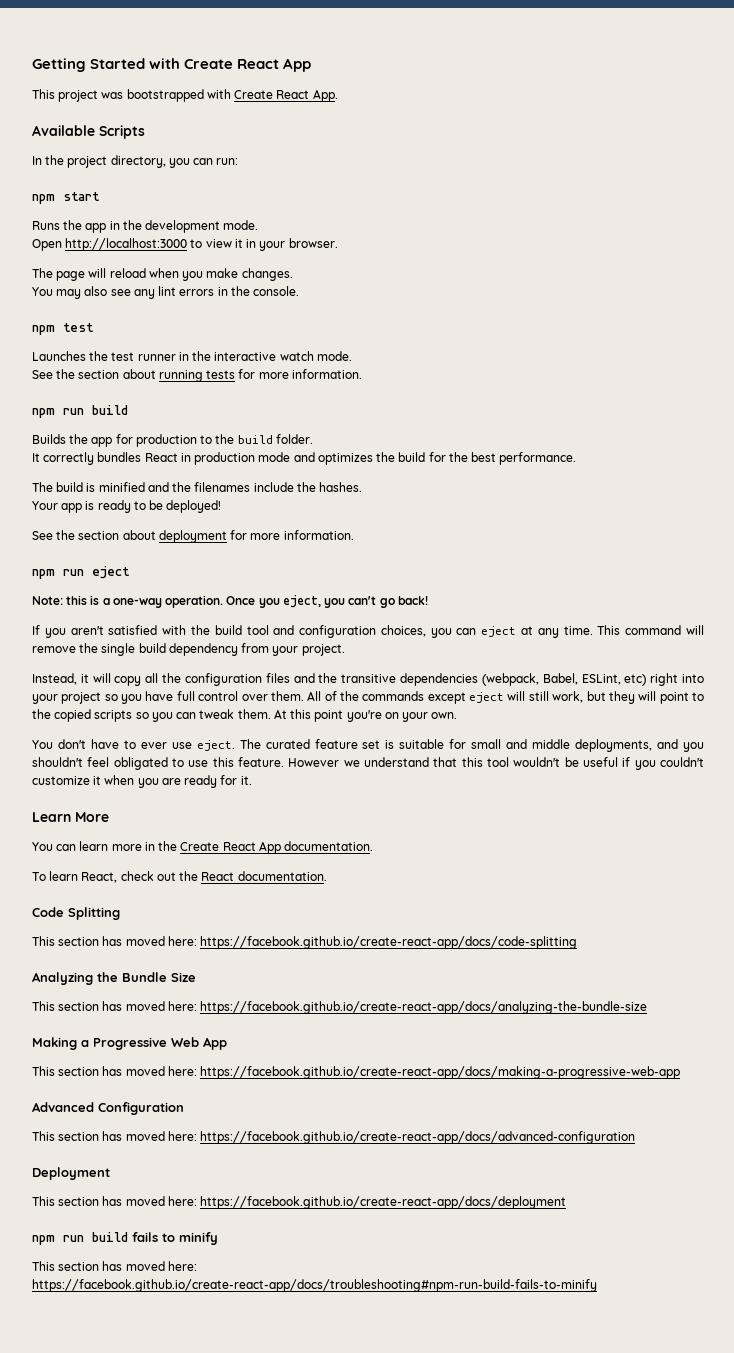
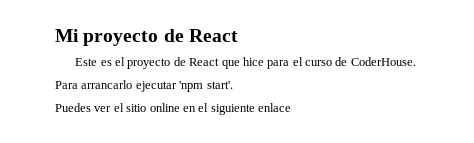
- Getting Started with Create React App
- This project was bootstrapped with Create React App.
- Available Scripts
- In the project directory, you can run:
- npm start
- Runs the app in the development mode.
- Open http://localhost:3000 to view it in your browser.
- The page will reload when you make changes.
- You may also see any lint errors in the console.
- npm test
- Launches the test runner in the interactive watch mode.
- See the section about running tests for more information.
- npm run build
- Builds the app for production to the build folder.
- It correctly bundles React in production mode and optimizes the build for the best performance.
- The build is minified and the filenames include the hashes.
- Your app is ready to be deployed!
- See the section about deployment for more information.
- npm run eject
- Note: this is a one-way operation. Once you eject, you can't go back!
- If you aren't satisfied with the build tool and configuration choices, you can eject at any time. This command will remove the single build dependency from your project.
- Instead, it will copy all the configuration files and the transitive dependencies (webpack, Babel, ESLint, etc) right into your project so you have full control over them. All of the commands except eject will still work, but they will point to the copied scripts so you can tweak them. At this point you're on your own.
- You don't have to ever use eject. The curated feature set is suitable for small and middle deployments, and you shouldn't feel obligated to use this feature. However we understand that this tool wouldn't be useful if you couldn't customize it when you are ready for it.
- Learn More
- You can learn more in the Create React App documentation.
- To learn React, check out the React documentation.
- Code Splitting
- This section has moved here: https://facebook.github.io/create-react-app/docs/code-splitting
- Analyzing the Bundle Size
- This section has moved here: https://facebook.github.io/create-react-app/docs/analyzing-the-bundle-size
- Making a Progressive Web App
- This section has moved here: https://facebook.github.io/create-react-app/docs/making-a-progressive-web-app
- Advanced Configuration
- This section has moved here: https://facebook.github.io/create-react-app/docs/advanced-configuration
- Deployment
- This section has moved here: https://facebook.github.io/create-react-app/docs/deployment
- npm run build fails to minify
- This section has moved here: https://facebook.github.io/create-react-app/docs/troubleshooting#npm-run-build-fails-to-minify
+ Mi proyecto de React
+ Este es el proyecto de React que hice para el curso de CoderHouse.
+ Para arrancarlo ejecutar 'npm start'.
+ Puedes ver el sitio online en el siguiente enlace

